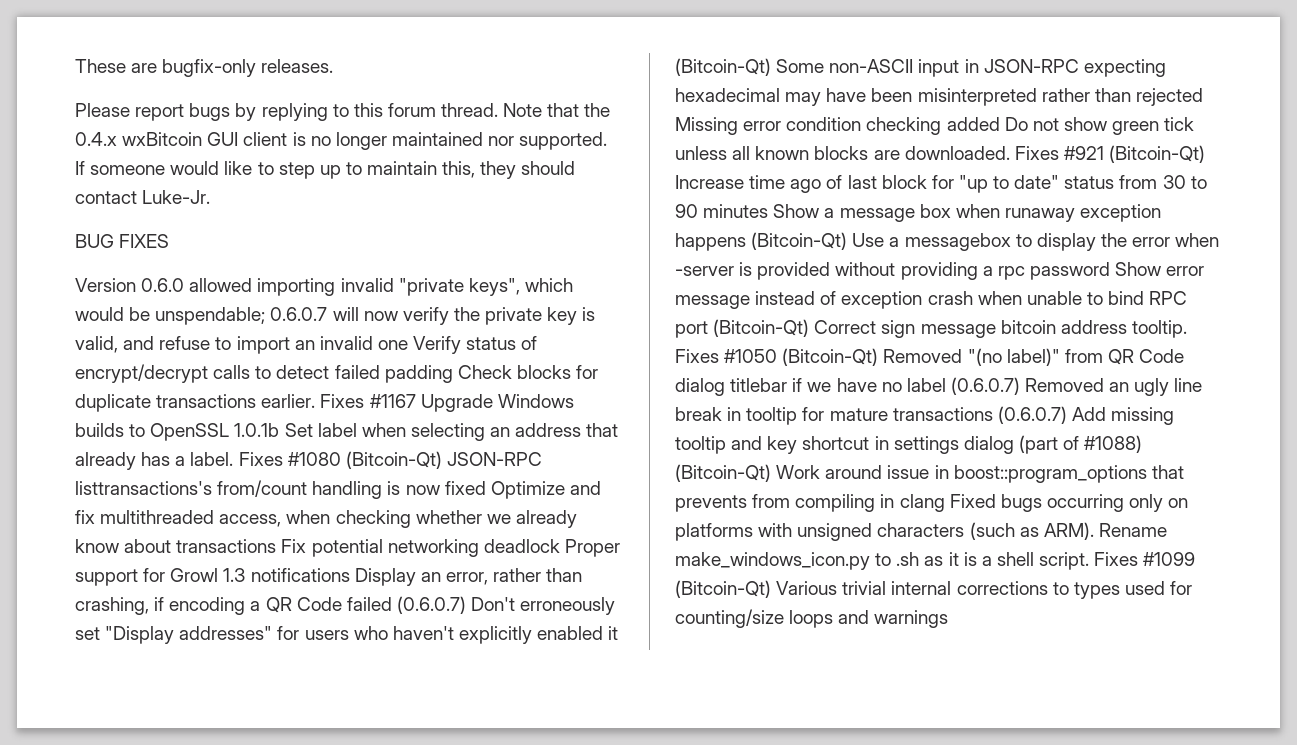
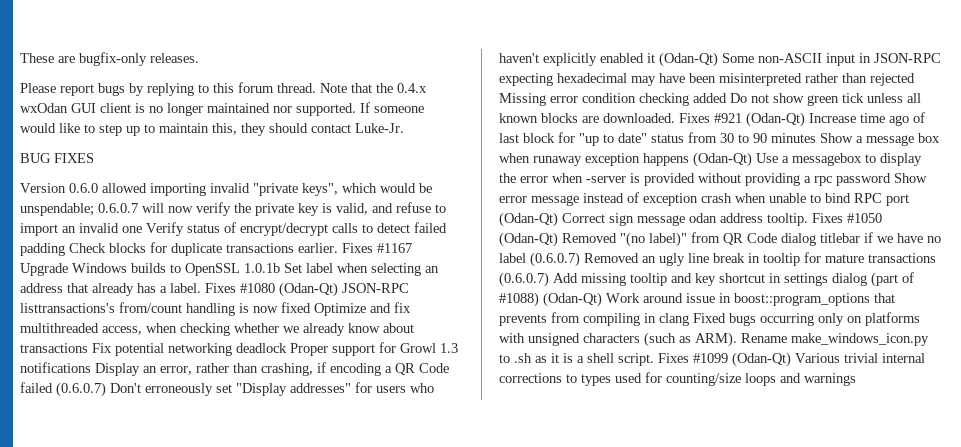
- Note that the 0.4.x wxBitcoin GUI client is no longer maintained nor supported.
+ Note that the 0.4.x wxOdan GUI client is no longer maintained nor supported.
- Fixes #1080 (Bitcoin-Qt) JSON-RPC listtransactions's from/count handling is now fixed Optimize and fix multithreaded access, when checking whether we already know about transactions Fix potential networking deadlock Proper support for Growl 1.3 notifications Display an error, rather than crashing, if encoding a QR Code failed (0.6.0.7) Don't erroneously set "Display addresses" for users who haven't explicitly enabled it (Bitcoin-Qt) Some non-ASCII input in JSON-RPC expecting hexadecimal may have been misinterpreted rather than rejected Missing error condition checking added Do not show green tick unless all known blocks are downloaded.
+ Fixes #1080 (Odan-Qt) JSON-RPC listtransactions's from/count handling is now fixed Optimize and fix multithreaded access, when checking whether we already know about transactions Fix potential networking deadlock Proper support for Growl 1.3 notifications Display an error, rather than crashing, if encoding a QR Code failed (0.6.0.7) Don't erroneously set "Display addresses" for users who haven't explicitly enabled it (Odan-Qt) Some non-ASCII input in JSON-RPC expecting hexadecimal may have been misinterpreted rather than rejected Missing error condition checking added Do not show green tick unless all known blocks are downloaded.
- Fixes #921 (Bitcoin-Qt) Increase time ago of last block for "up to date" status from 30 to 90 minutes Show a message box when runaway exception happens (Bitcoin-Qt) Use a messagebox to display the error when -server is provided without providing a rpc password Show error message instead of exception crash when unable to bind RPC port (Bitcoin-Qt) Correct sign message bitcoin address tooltip.
+ Fixes #921 (Odan-Qt) Increase time ago of last block for "up to date" status from 30 to 90 minutes Show a message box when runaway exception happens (Odan-Qt) Use a messagebox to display the error when -server is provided without providing a rpc password Show error message instead of exception crash when unable to bind RPC port (Odan-Qt) Correct sign message odan address tooltip.
- Fixes #1050 (Bitcoin-Qt) Removed "(no label)" from QR Code dialog titlebar if we have no label (0.6.0.7) Removed an ugly line break in tooltip for mature transactions (0.6.0.7) Add missing tooltip and key shortcut in settings dialog (part of #1088) (Bitcoin-Qt) Work around issue in boost::program_options that prevents from compiling in clang Fixed bugs occurring only on platforms with unsigned characters (such as ARM).
+ Fixes #1050 (Odan-Qt) Removed "(no label)" from QR Code dialog titlebar if we have no label (0.6.0.7) Removed an ugly line break in tooltip for mature transactions (0.6.0.7) Add missing tooltip and key shortcut in settings dialog (part of #1088) (Odan-Qt) Work around issue in boost::program_options that prevents from compiling in clang Fixed bugs occurring only on platforms with unsigned characters (such as ARM).
- Fixes #1099 (Bitcoin-Qt) Various trivial internal corrections to types used for counting/size loops and warnings
+ Fixes #1099 (Odan-Qt) Various trivial internal corrections to types used for counting/size loops and warnings

